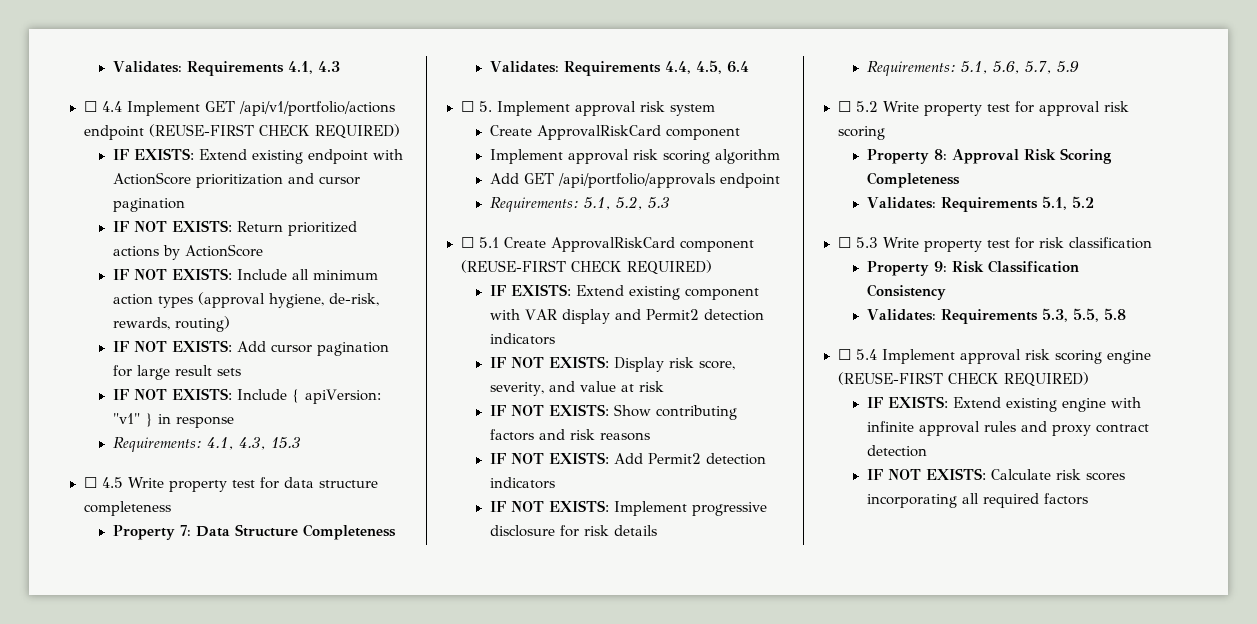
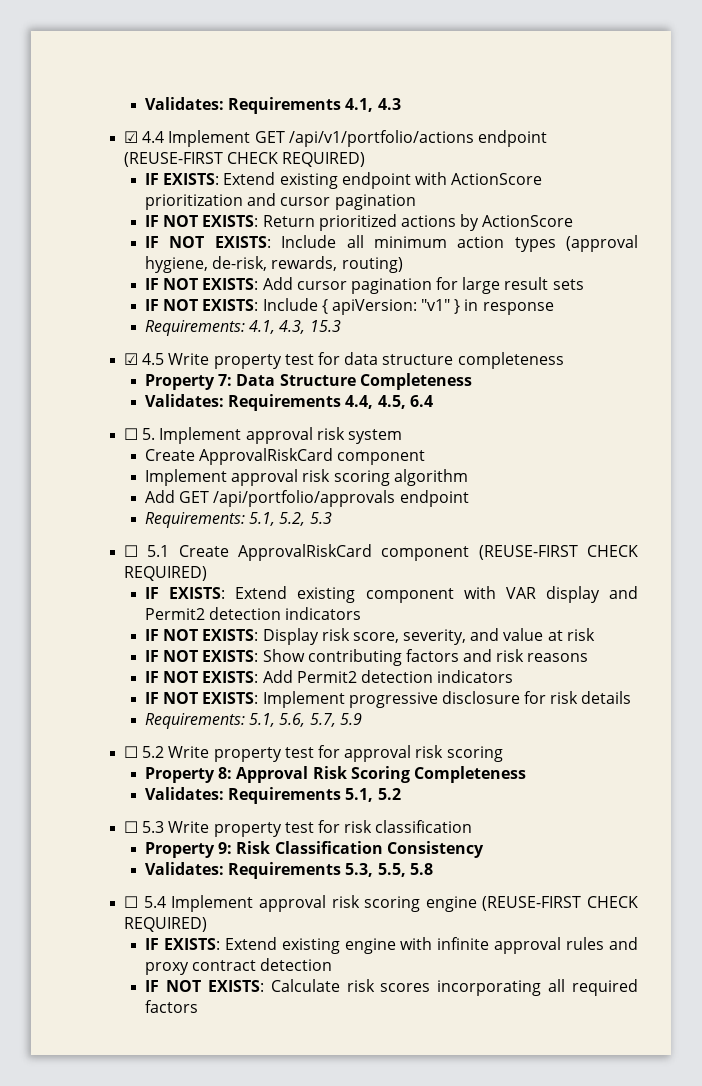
- ☐ 4.4 Implement GET /api/v1/portfolio/actions endpoint (REUSE-FIRST CHECK REQUIRED)
+ ☑ 4.4 Implement GET /api/v1/portfolio/actions endpoint (REUSE-FIRST CHECK REQUIRED)
- ☐ 4.5 Write property test for data structure completeness
+ ☑ 4.5 Write property test for data structure completeness

